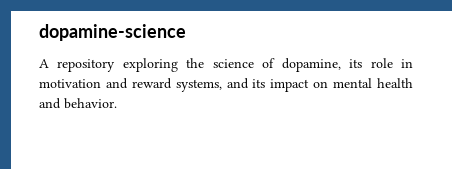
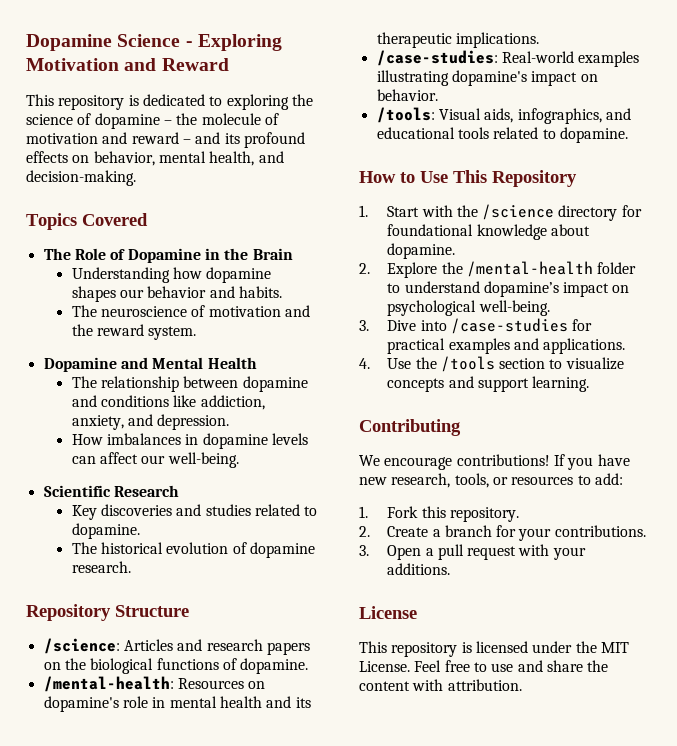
- dopamine-science
- A repository exploring the science of dopamine, its role in motivation and reward systems, and its impact on mental health and behavior.
+ Dopamine Science - Exploring Motivation and Reward
+ This repository is dedicated to exploring the science of dopamine – the molecule of motivation and reward – and its profound effects on behavior, mental health, and decision-making.
+ Topics Covered
+ The Role of Dopamine in the Brain
+ Understanding how dopamine shapes our behavior and habits.
+ The neuroscience of motivation and the reward system.
+ Dopamine and Mental Health
+ The relationship between dopamine and conditions like addiction, anxiety, and depression.
+ How imbalances in dopamine levels can affect our well-being.
+ Scientific Research
+ Key discoveries and studies related to dopamine.
+ The historical evolution of dopamine research.
+ Repository Structure
+ /science: Articles and research papers on the biological functions of dopamine.
+ /mental-health: Resources on dopamine's role in mental health and its therapeutic implications.
+ /case-studies: Real-world examples illustrating dopamine's impact on behavior.
+ /tools: Visual aids, infographics, and educational tools related to dopamine.
+ How to Use This Repository
+ 1. Start with the /science directory for foundational knowledge about dopamine.
+ 2. Explore the /mental-health folder to understand dopamine’s impact on psychological well-being.
+ 3. Dive into /case-studies for practical examples and applications.
+ 4. Use the /tools section to visualize concepts and support learning.
+ Contributing
+ We encourage contributions! If you have new research, tools, or resources to add:
+ 1. Fork this repository.
+ 2. Create a branch for your contributions.
+ 3. Open a pull request with your additions.
+ License
+ This repository is licensed under the MIT License. Feel free to use and share the content with attribution.

